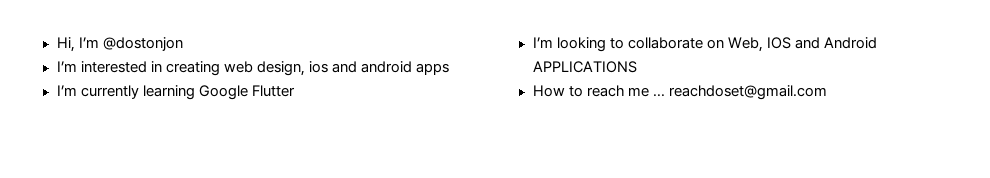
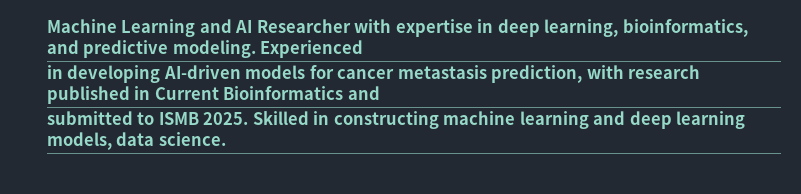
- Hi, I’m @dostonjon
- I’m interested in creating web design, ios and android apps
- I’m currently learning Google Flutter
- I’m looking to collaborate on Web, IOS and Android APPLICATIONS
- How to reach me ... reachdoset@gmail.com
+ Machine Learning and AI Researcher with expertise in deep learning, bioinformatics, and predictive modeling. Experienced
+ in developing AI-driven models for cancer metastasis prediction, with research published in Current Bioinformatics and
+ submitted to ISMB 2025. Skilled in constructing machine learning and deep learning models, data science.

